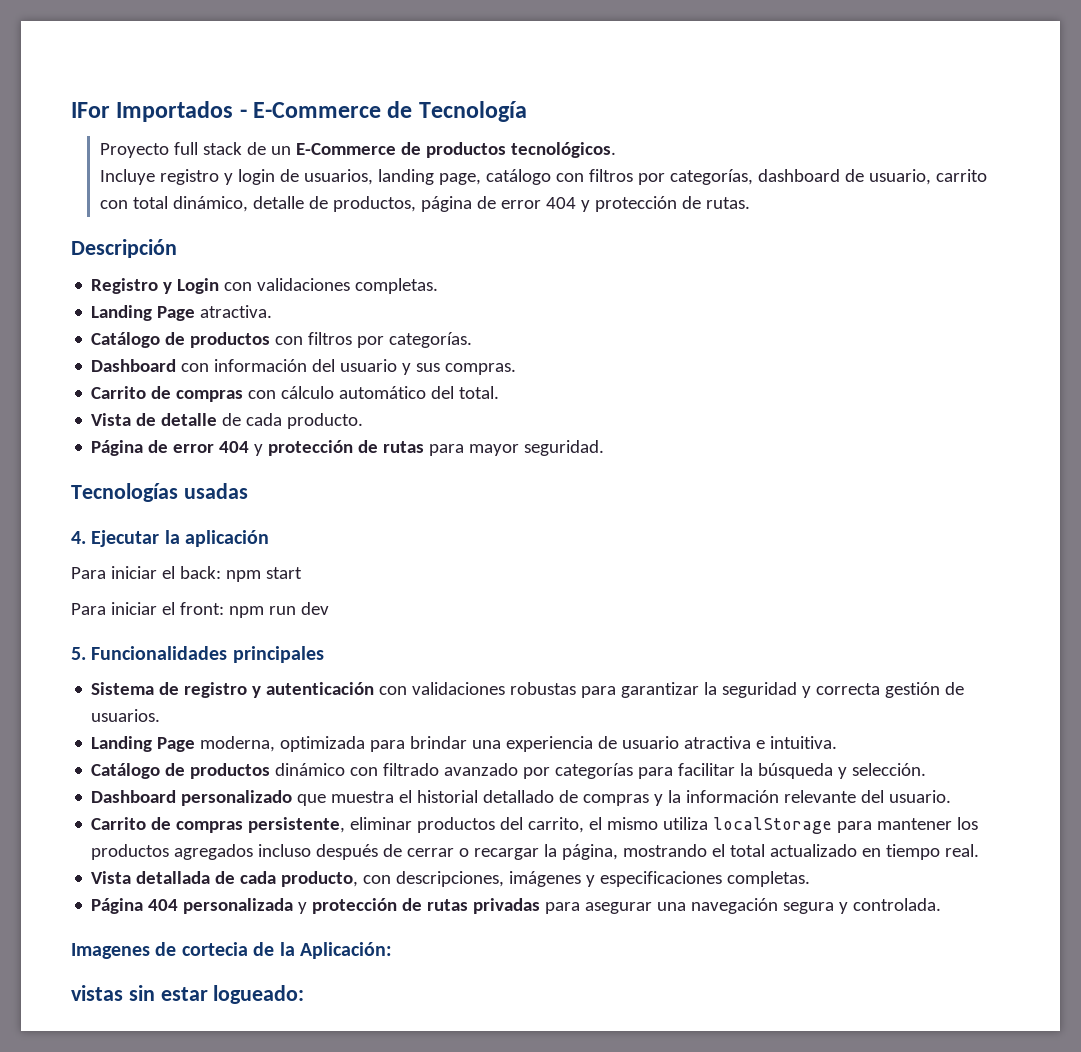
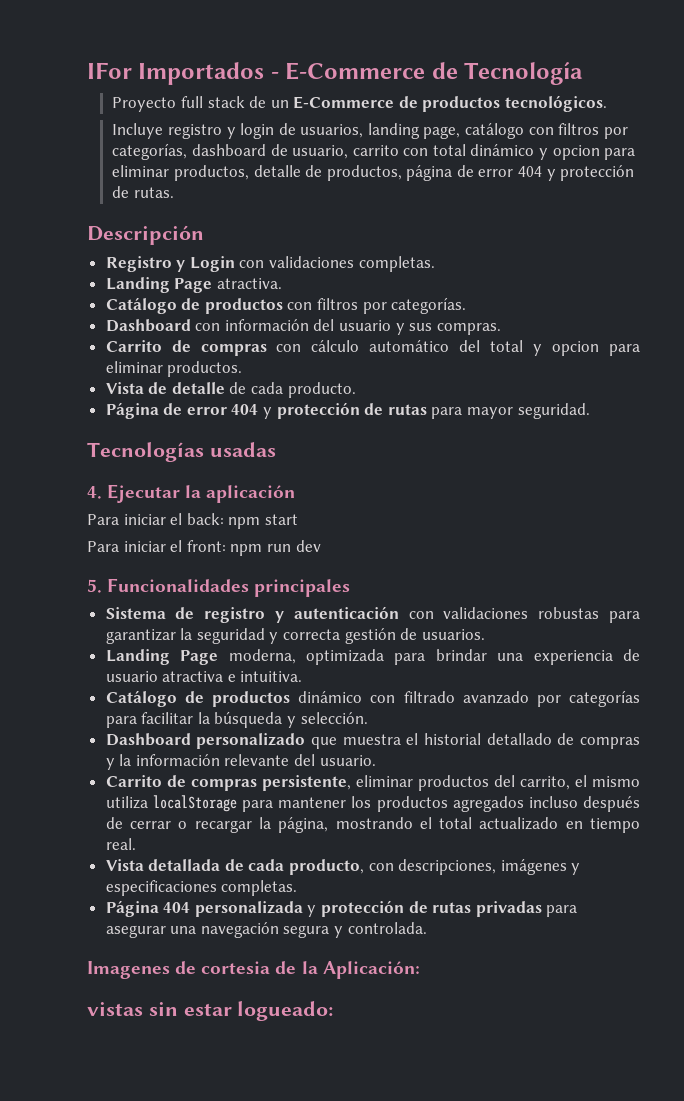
- Incluye registro y login de usuarios, landing page, catálogo con filtros por categorías, dashboard de usuario, carrito con total dinámico, detalle de productos, página de error 404 y protección de rutas.
+ Incluye registro y login de usuarios, landing page, catálogo con filtros por categorías, dashboard de usuario, carrito con total dinámico y opcion para eliminar productos, detalle de productos, página de error 404 y protección de rutas.
- Carrito de compras con cálculo automático del total.
+ Carrito de compras con cálculo automático del total y opcion para eliminar productos.
- Imagenes de cortecia de la Aplicación:
+ Imagenes de cortesia de la Aplicación:

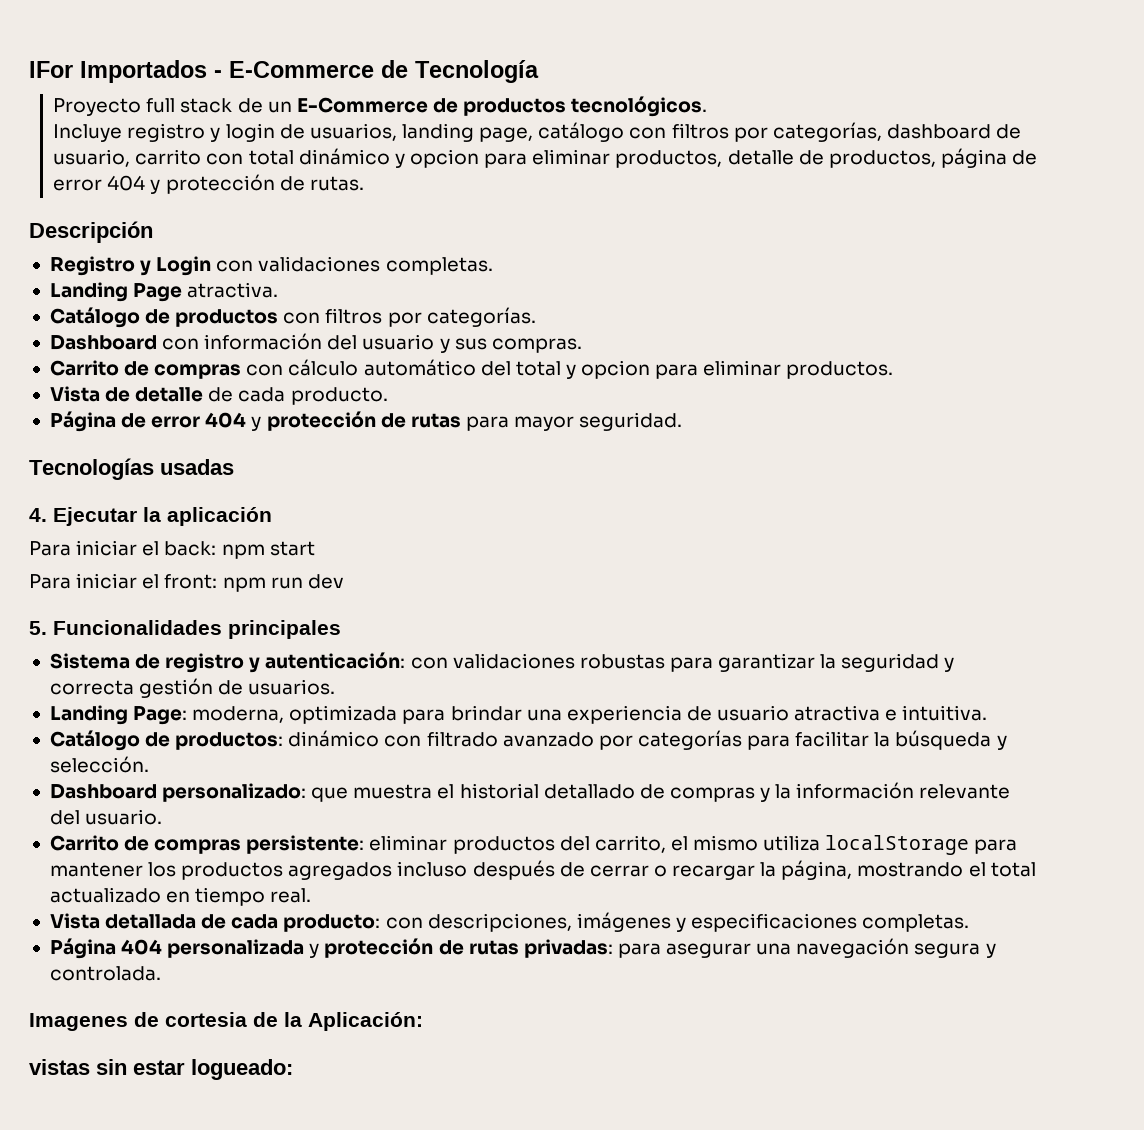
- Sistema de registro y autenticación con validaciones robustas para garantizar la seguridad y correcta gestión de usuarios.
+ Sistema de registro y autenticación: con validaciones robustas para garantizar la seguridad y correcta gestión de usuarios.
- Landing Page moderna, optimizada para brindar una experiencia de usuario atractiva e intuitiva.
+ Landing Page: moderna, optimizada para brindar una experiencia de usuario atractiva e intuitiva.
- Catálogo de productos dinámico con filtrado avanzado por categorías para facilitar la búsqueda y selección.
+ Catálogo de productos: dinámico con filtrado avanzado por categorías para facilitar la búsqueda y selección.
- Dashboard personalizado que muestra el historial detallado de compras y la información relevante del usuario.
+ Dashboard personalizado: que muestra el historial detallado de compras y la información relevante del usuario.
- Carrito de compras persistente, eliminar productos del carrito, el mismo utiliza localStorage para mantener los productos agregados incluso después de cerrar o recargar la página, mostrando el total actualizado en tiempo real.
+ Carrito de compras persistente: eliminar productos del carrito, el mismo utiliza localStorage para mantener los productos agregados incluso después de cerrar o recargar la página, mostrando el total actualizado en tiempo real.
- Vista detallada de cada producto, con descripciones, imágenes y especificaciones completas.
+ Vista detallada de cada producto: con descripciones, imágenes y especificaciones completas.
- Página 404 personalizada y protección de rutas privadas para asegurar una navegación segura y controlada.
+ Página 404 personalizada y protección de rutas privadas: para asegurar una navegación segura y controlada.

